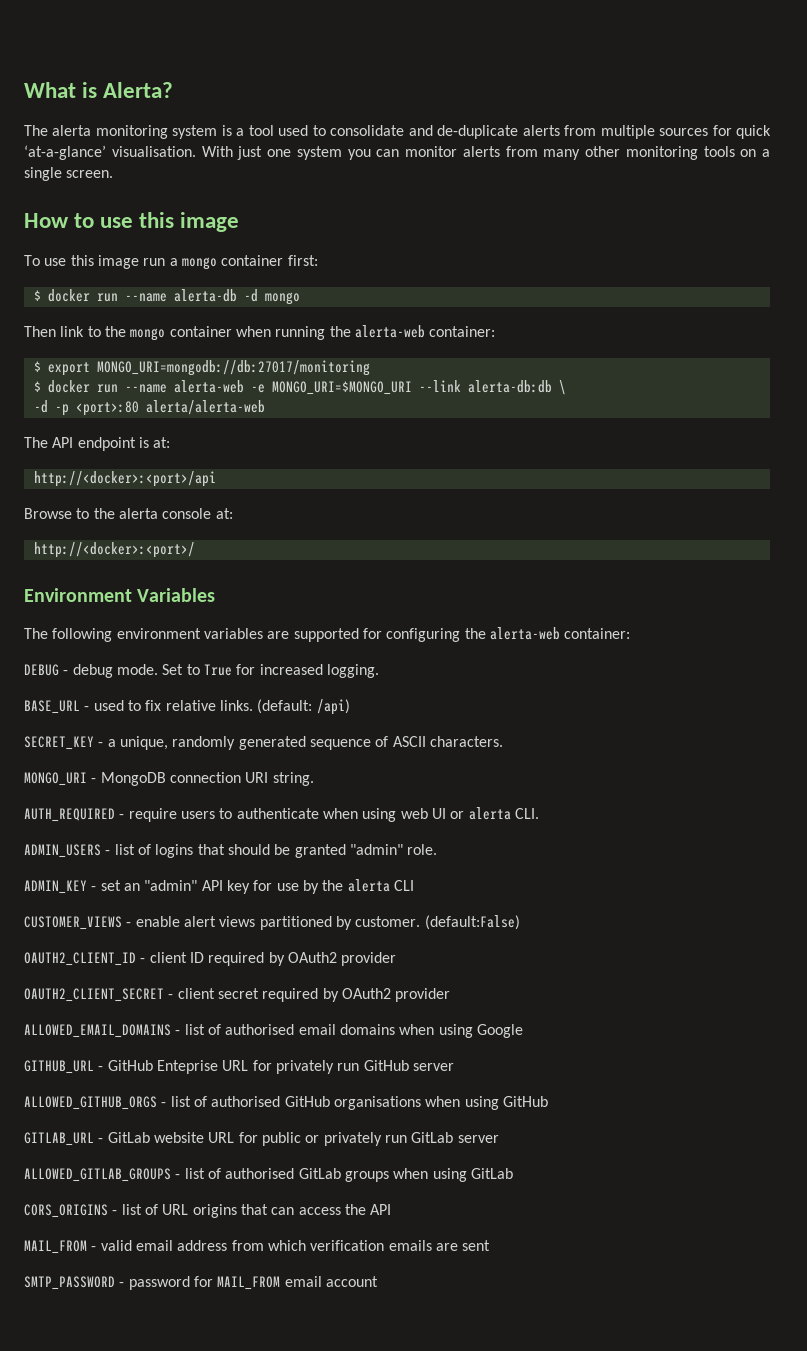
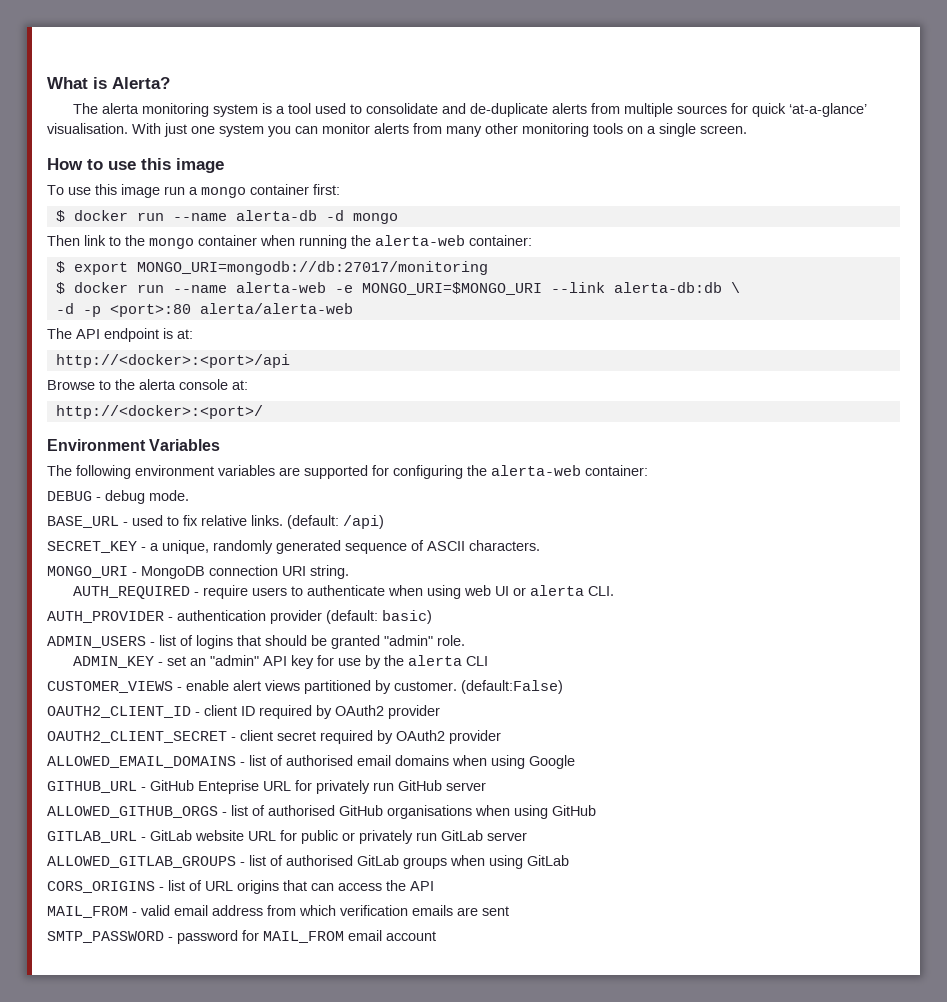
- Set to True for increased logging.
+ AUTH_PROVIDER - authentication provider (default: basic)

